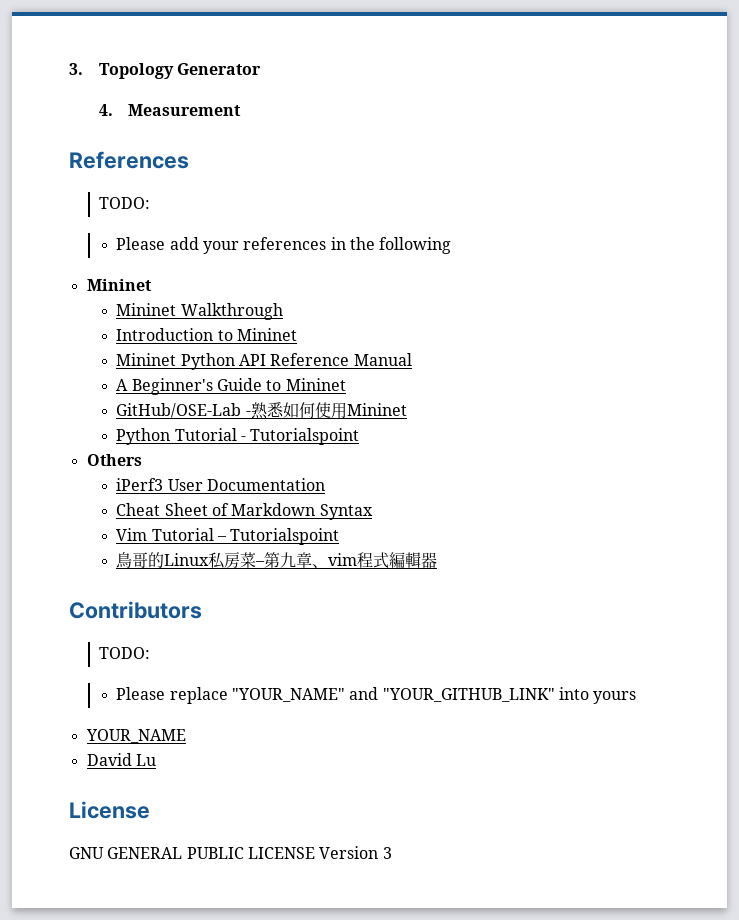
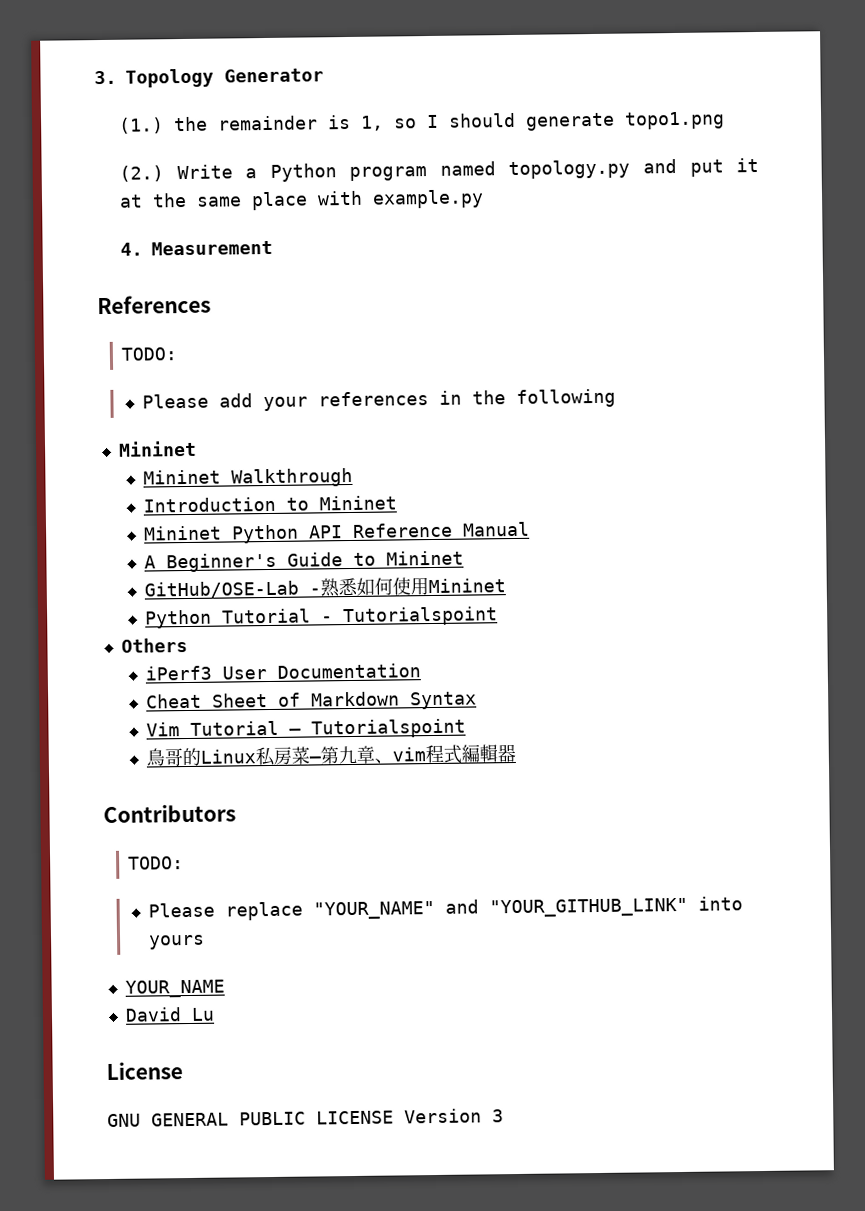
+ (1.) the remainder is 1, so I should generate topo1.png
+ (2.) Write a Python program named topology.py and put it at the same place with example.py

